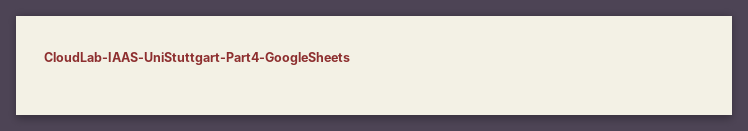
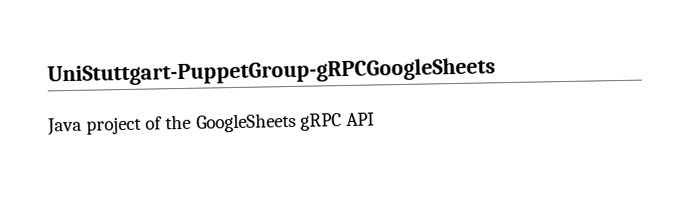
- CloudLab-IAAS-UniStuttgart-Part4-GoogleSheets
+ UniStuttgart-PuppetGroup-gRPCGoogleSheets
+ Java project of the GoogleSheets gRPC API

